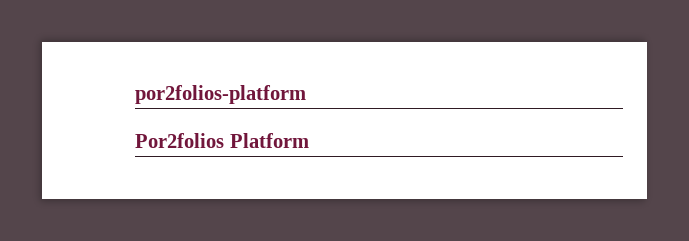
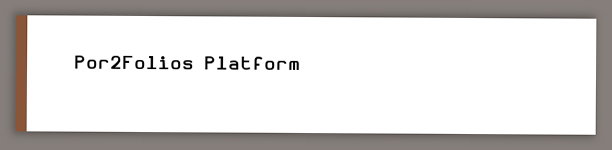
- por2folios-platform
- Por2folios Platform
+ Por2Folios Platform

